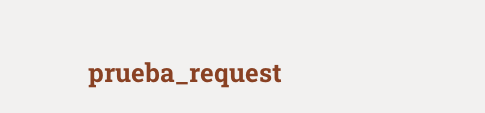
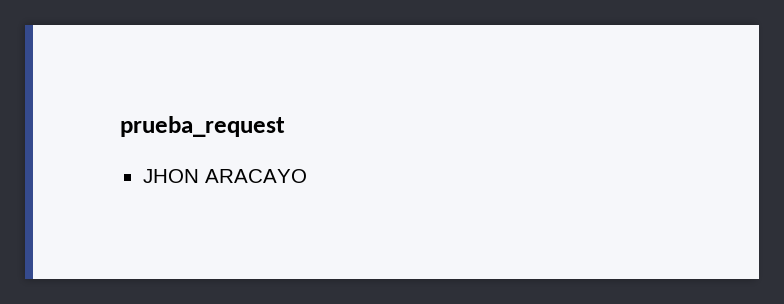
+ JHON ARACAYO

